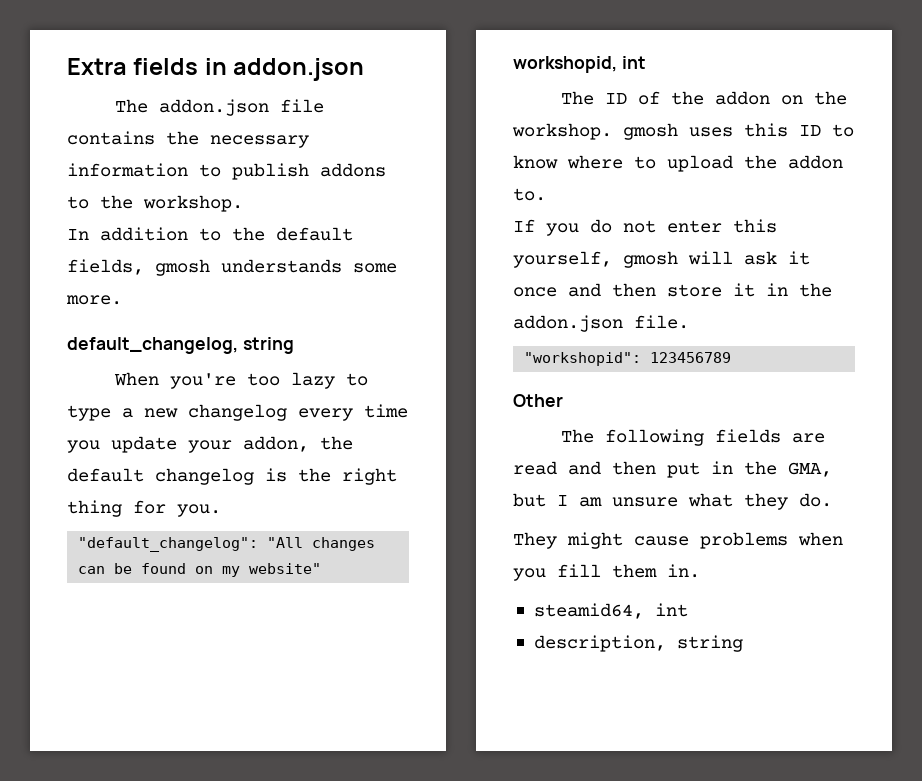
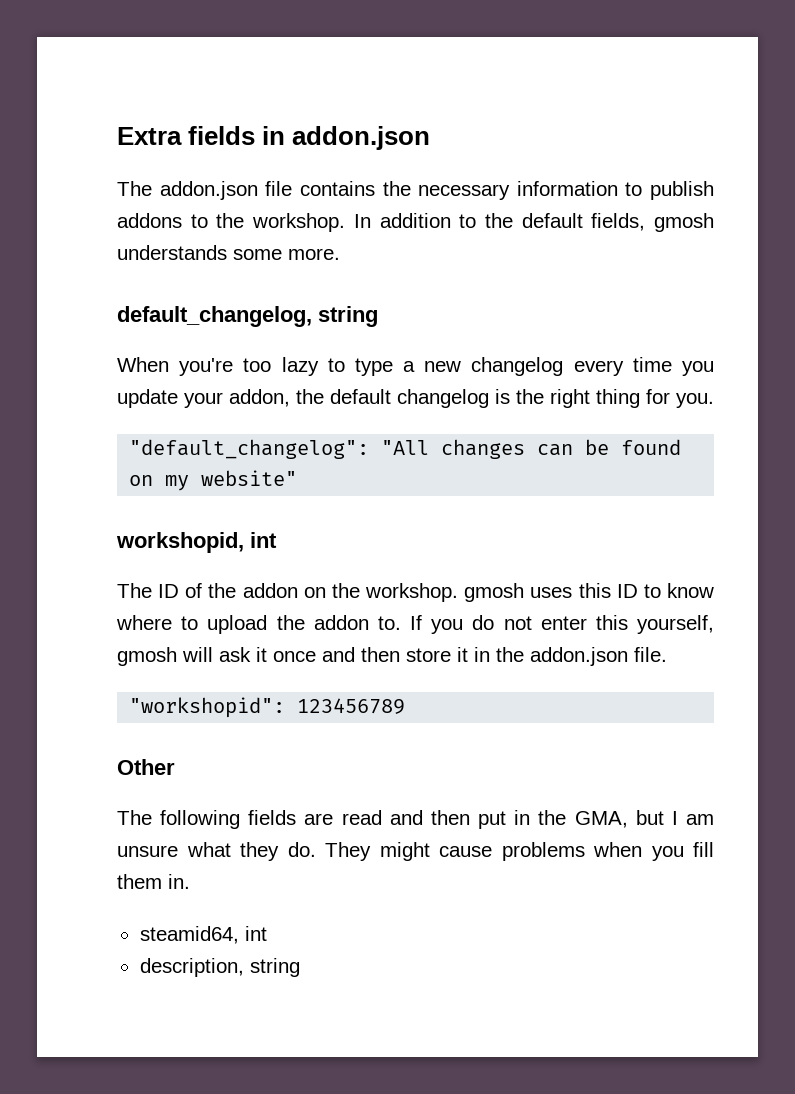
- The addon.json file contains the necessary information to publish addons to the workshop.
- In addition to the default fields, gmosh understands some more.
+ The addon.json file contains the necessary information to publish addons to the workshop. In addition to the default fields, gmosh understands some more.
- The ID of the addon on the workshop. gmosh uses this ID to know where to upload the addon to.
- If you do not enter this yourself, gmosh will ask it once and then store it in the addon.json file.
+ The ID of the addon on the workshop. gmosh uses this ID to know where to upload the addon to. If you do not enter this yourself, gmosh will ask it once and then store it in the addon.json file.
- The following fields are read and then put in the GMA, but I am unsure what they do.
- They might cause problems when you fill them in.
+ The following fields are read and then put in the GMA, but I am unsure what they do. They might cause problems when you fill them in.

